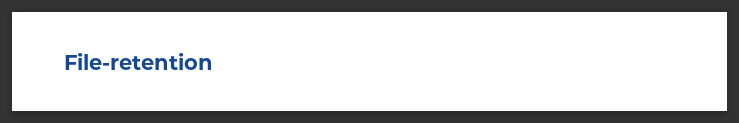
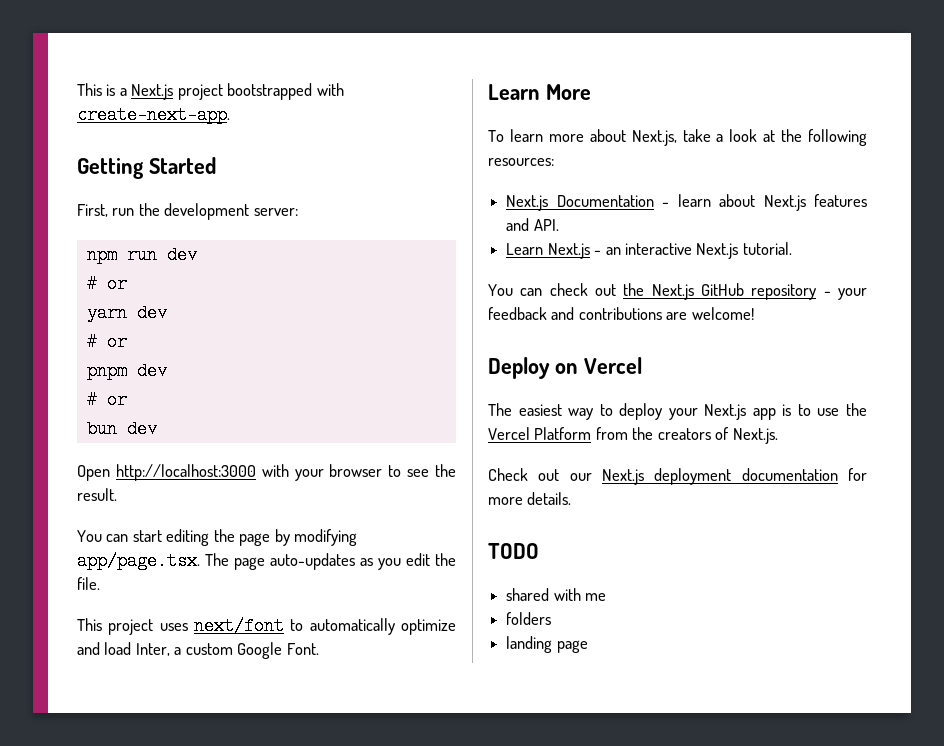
- File-retention
+ This is a Next.js project bootstrapped with create-next-app.
+ Getting Started
+ First, run the development server:
+ npm run dev
+ # or
+ yarn dev
+ # or
+ pnpm dev
+ # or
+ bun dev
+ Open http://localhost:3000 with your browser to see the result.
+ You can start editing the page by modifying app/page.tsx. The page auto-updates as you edit the file.
+ This project uses next/font to automatically optimize and load Inter, a custom Google Font.
+ Learn More
+ To learn more about Next.js, take a look at the following resources:
+ Next.js Documentation - learn about Next.js features and API.
+ Learn Next.js - an interactive Next.js tutorial.
+ You can check out the Next.js GitHub repository - your feedback and contributions are welcome!
+ Deploy on Vercel
+ The easiest way to deploy your Next.js app is to use the Vercel Platform from the creators of Next.js.
+ Check out our Next.js deployment documentation for more details.
+ TODO
+ shared with me
+ folders
+ landing page

